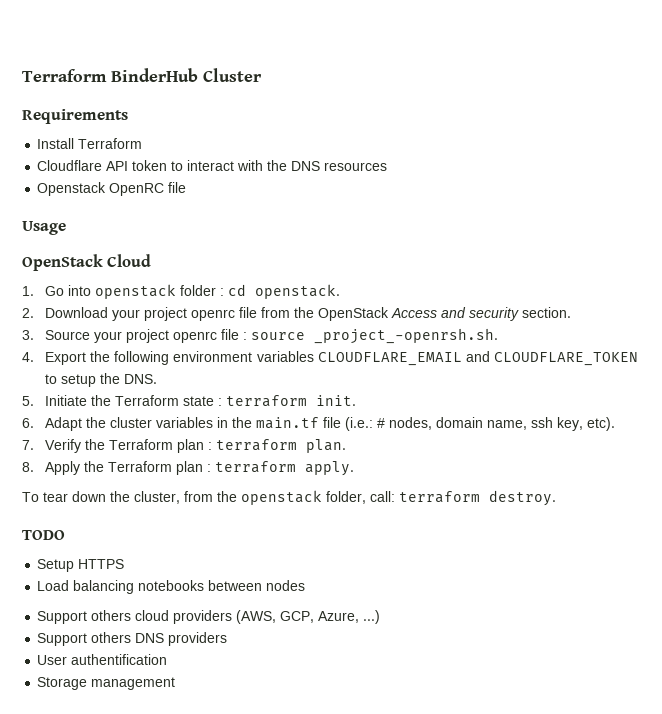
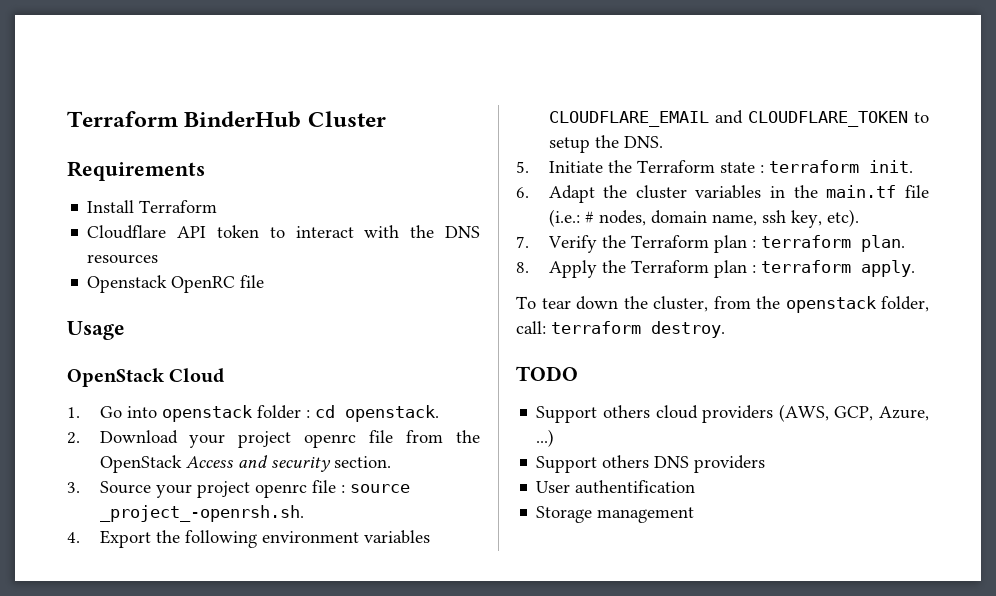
- Setup HTTPS
- Load balancing notebooks between nodes

